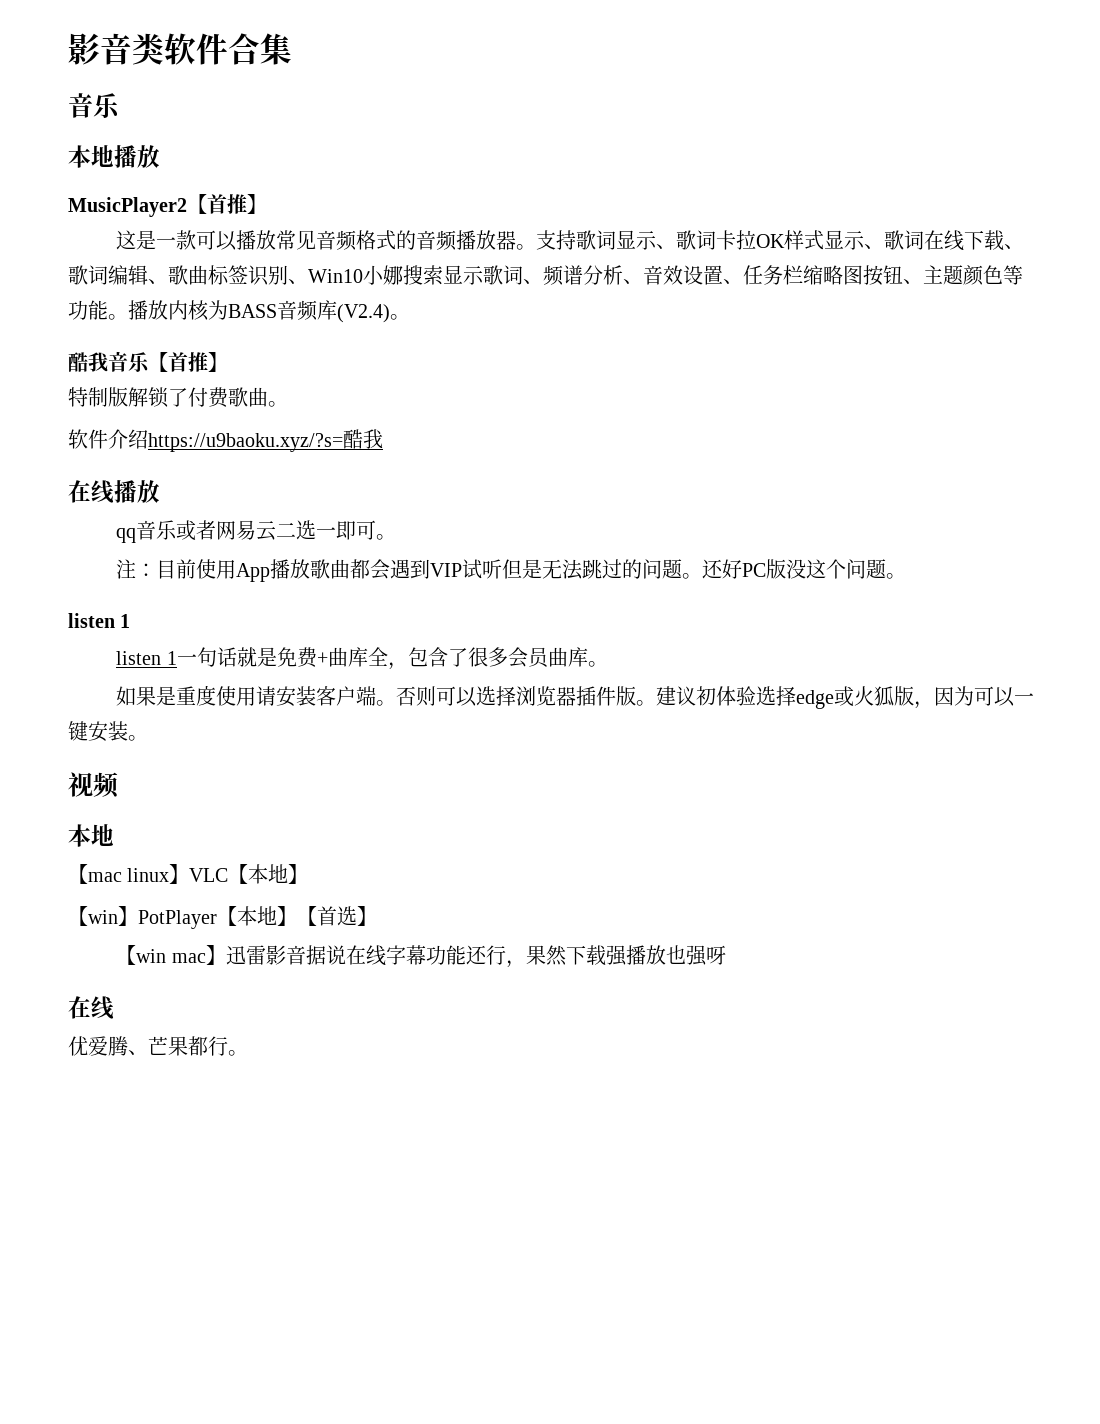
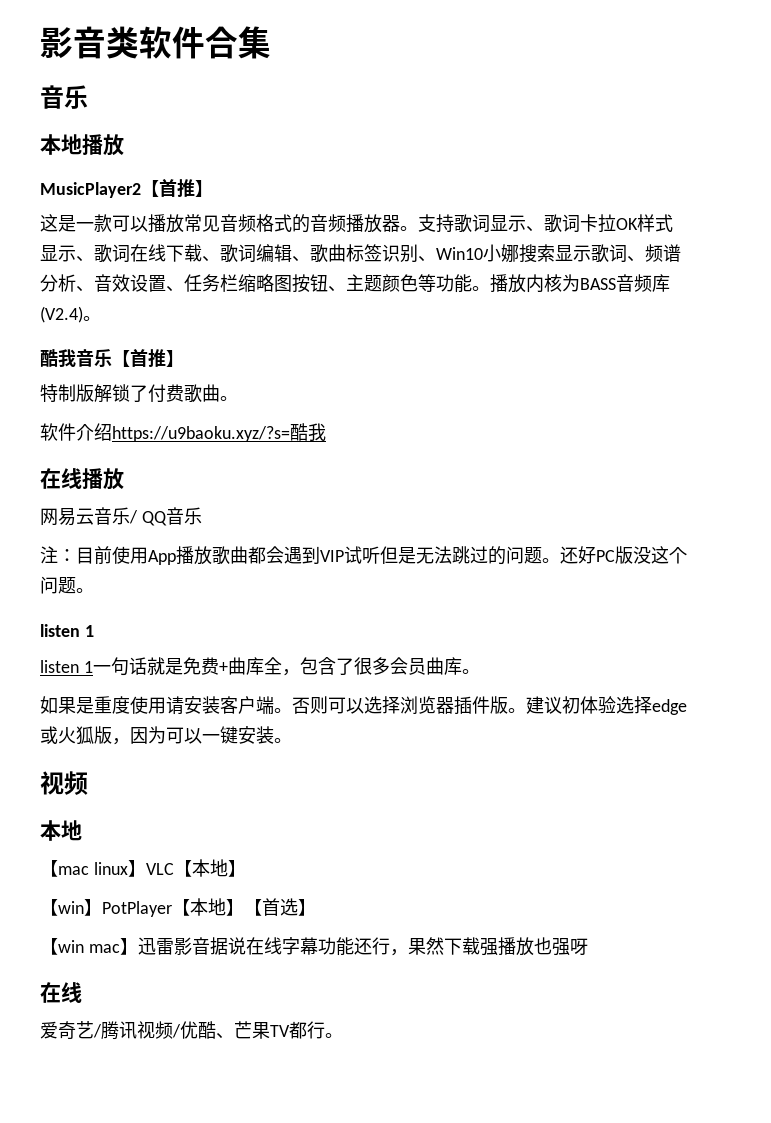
- qq音乐或者网易云二选一即可。
+ 网易云音乐/ QQ音乐
- 优爱腾、芒果都行。
+ 爱奇艺/腾讯视频/优酷、芒果TV都行。

